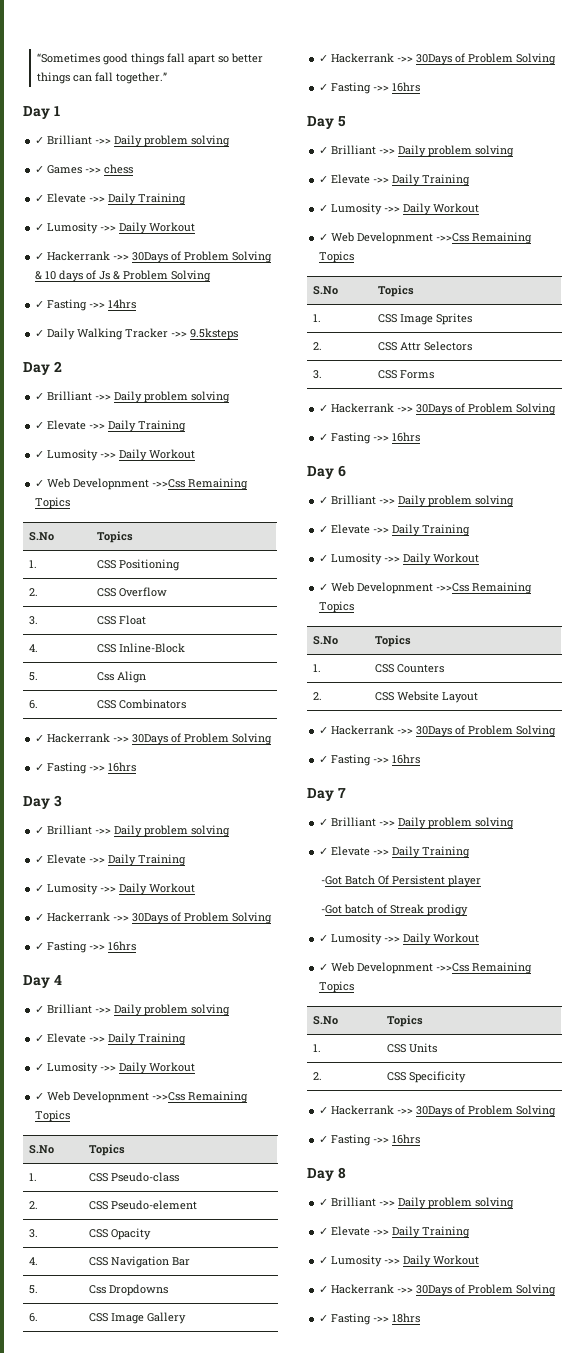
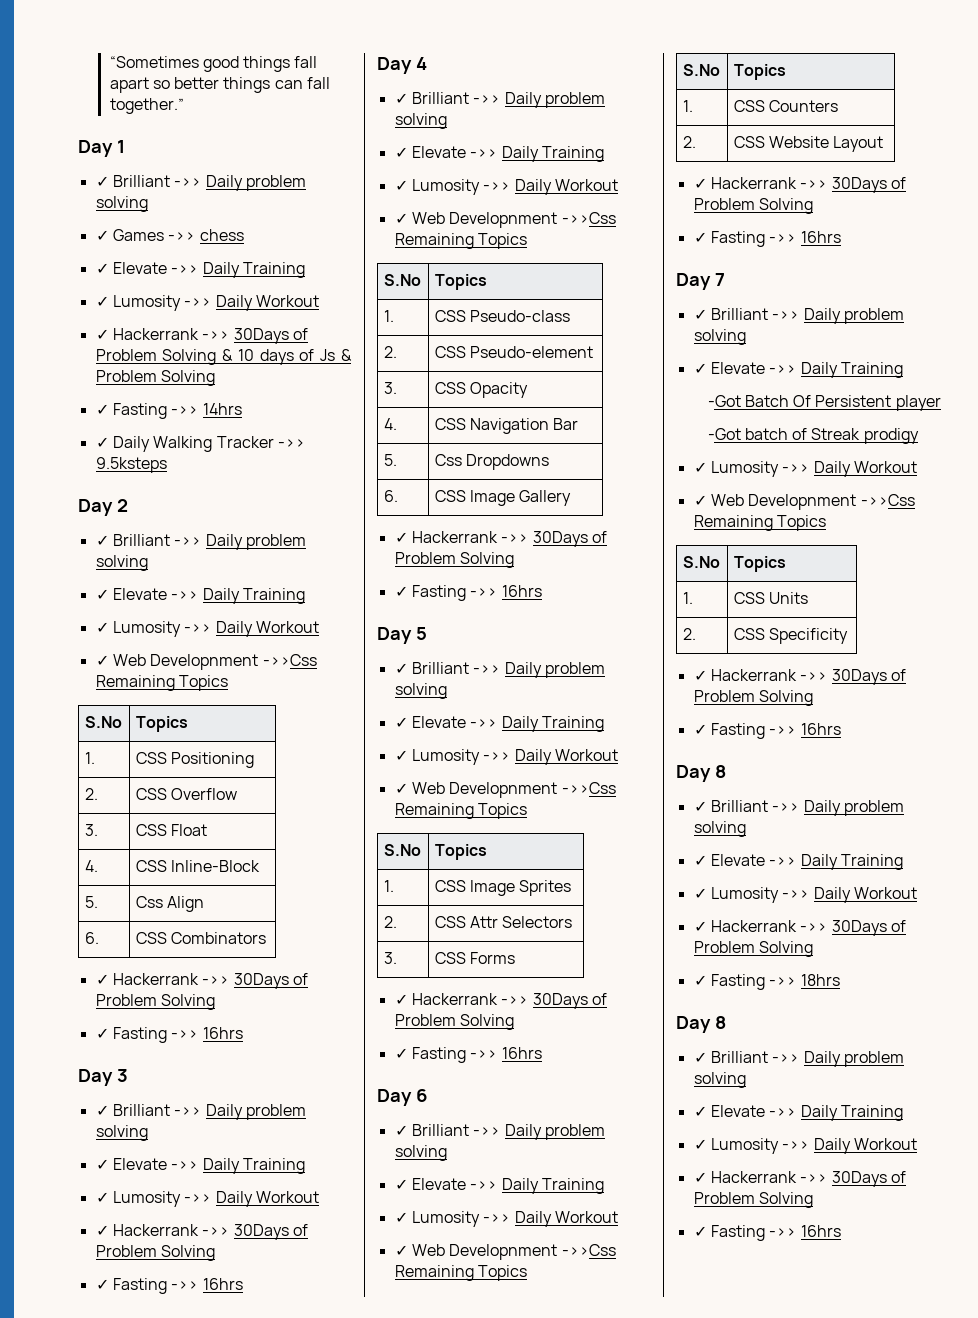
  ✓ Fasting ->> 18hrs
+ Day 8
+ ✓ Brilliant ->> Daily problem solving
+ ✓ Elevate ->> Daily Training
+ ✓ Lumosity ->> Daily Workout
+ ✓ Hackerrank ->> 30Days of Problem Solving
+ ✓ Fasting ->> 16hrs

